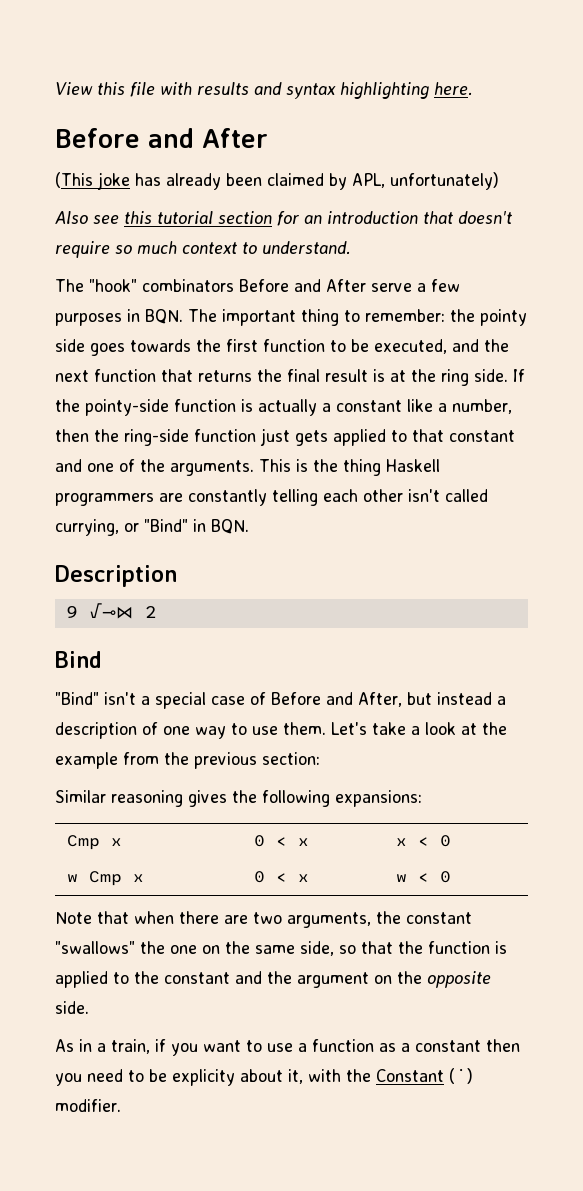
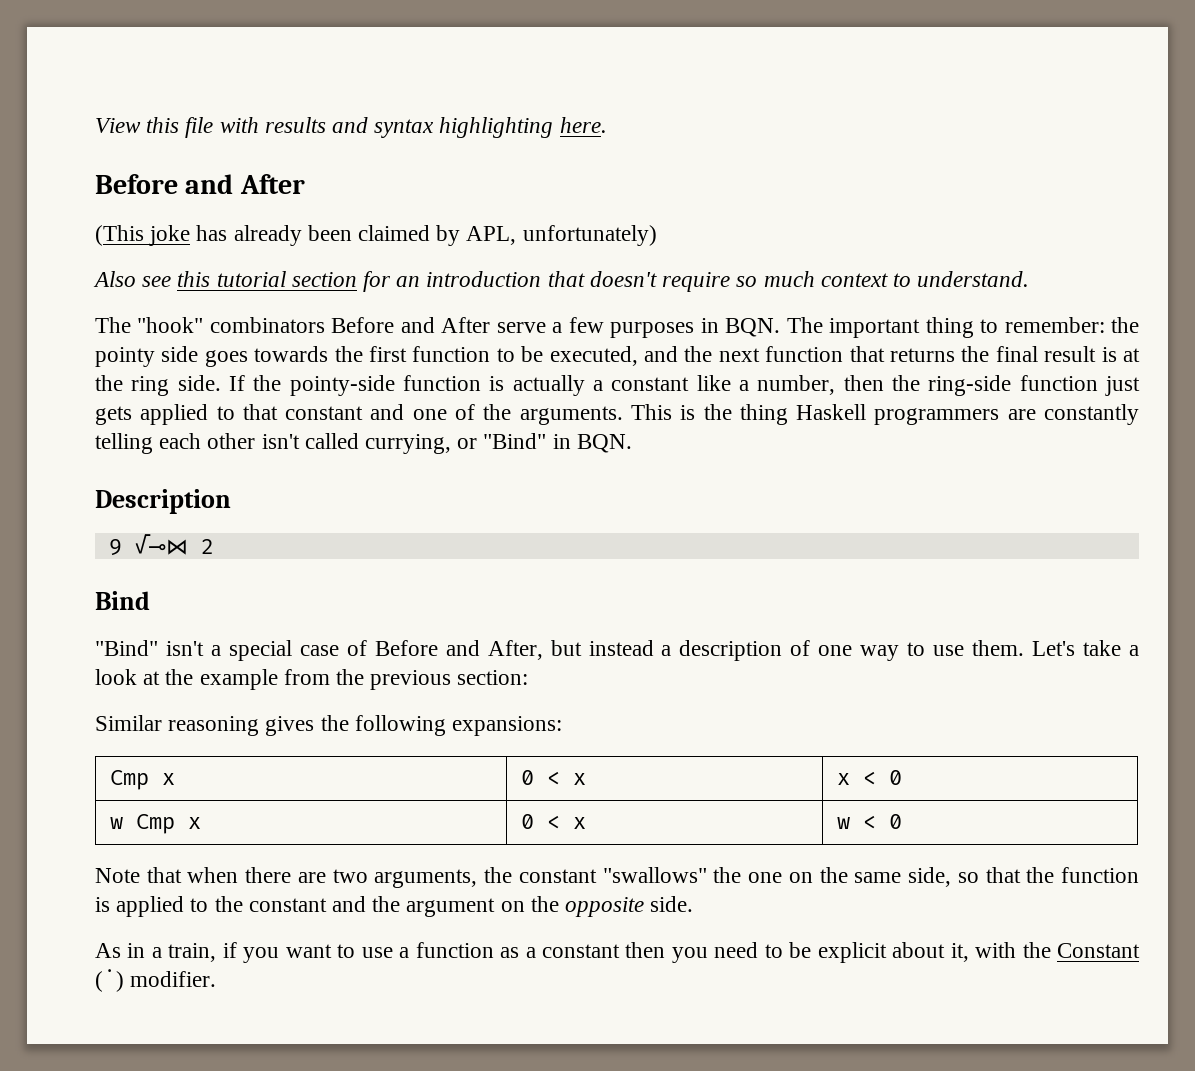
- As in a train, if you want to use a function as a constant then you need to be explicity about it, with the Constant (˙) modifier.
+ As in a train, if you want to use a function as a constant then you need to be explicit about it, with the Constant (˙) modifier.

